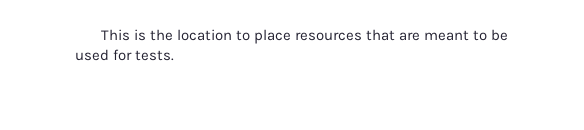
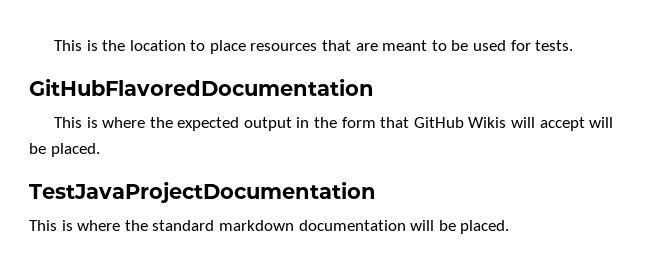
+ GitHubFlavoredDocumentation
+ This is where the expected output in the form that GitHub Wikis will accept will be placed.
+ TestJavaProjectDocumentation
+ This is where the standard markdown documentation will be placed.

